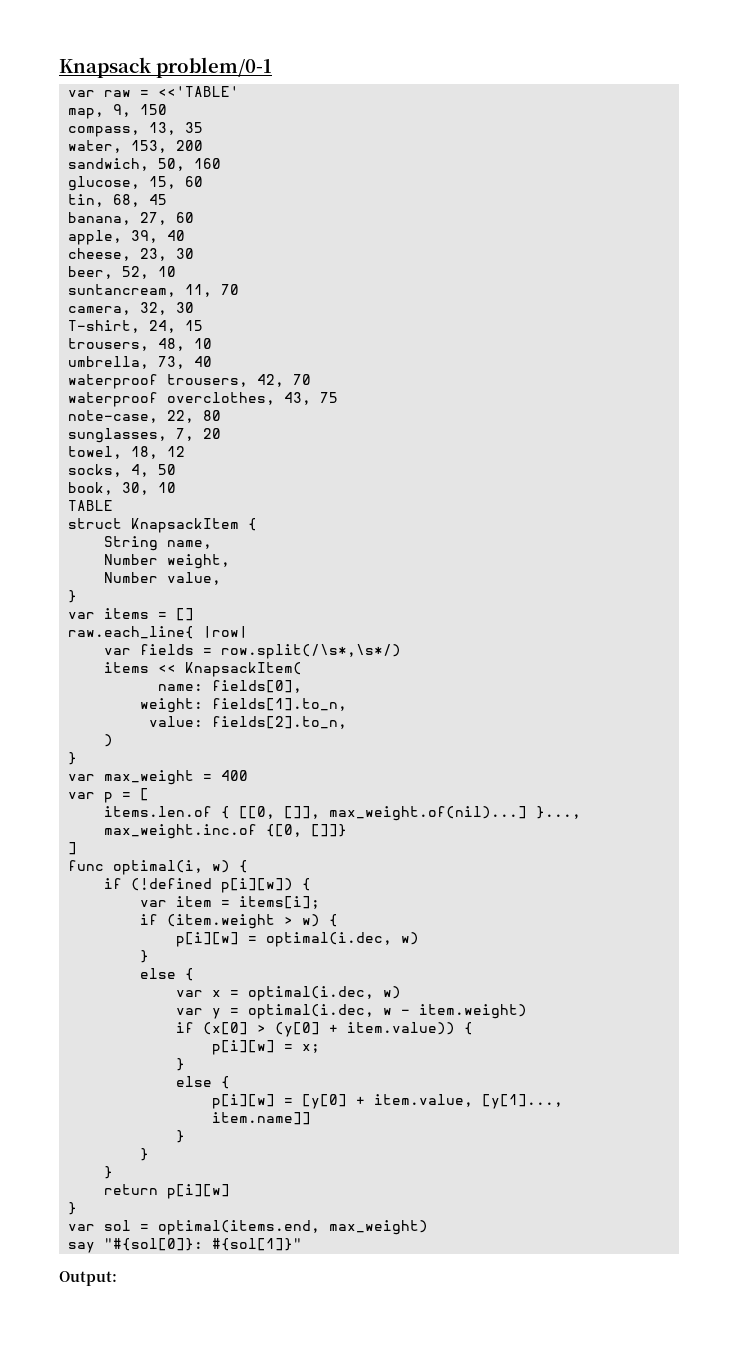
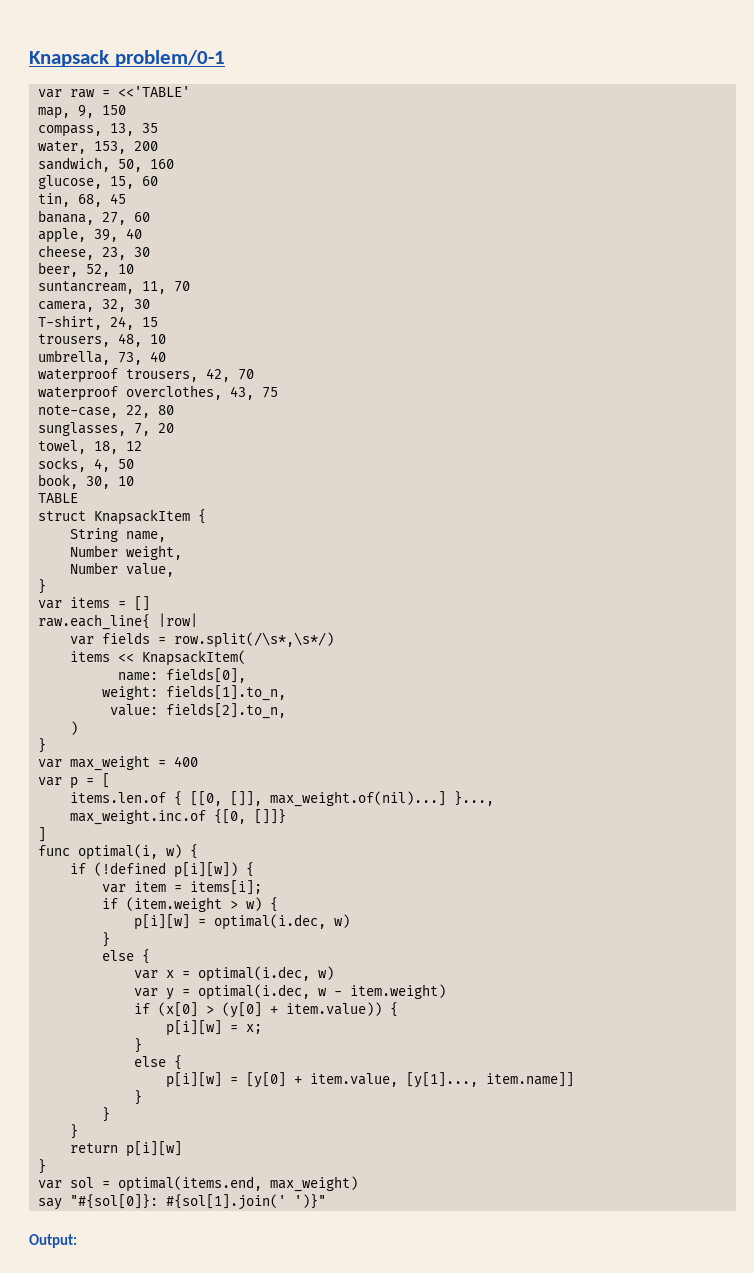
- say "#{sol[0]}: #{sol[1]}"
+ say "#{sol[0]}: #{sol[1].join(' ')}"

